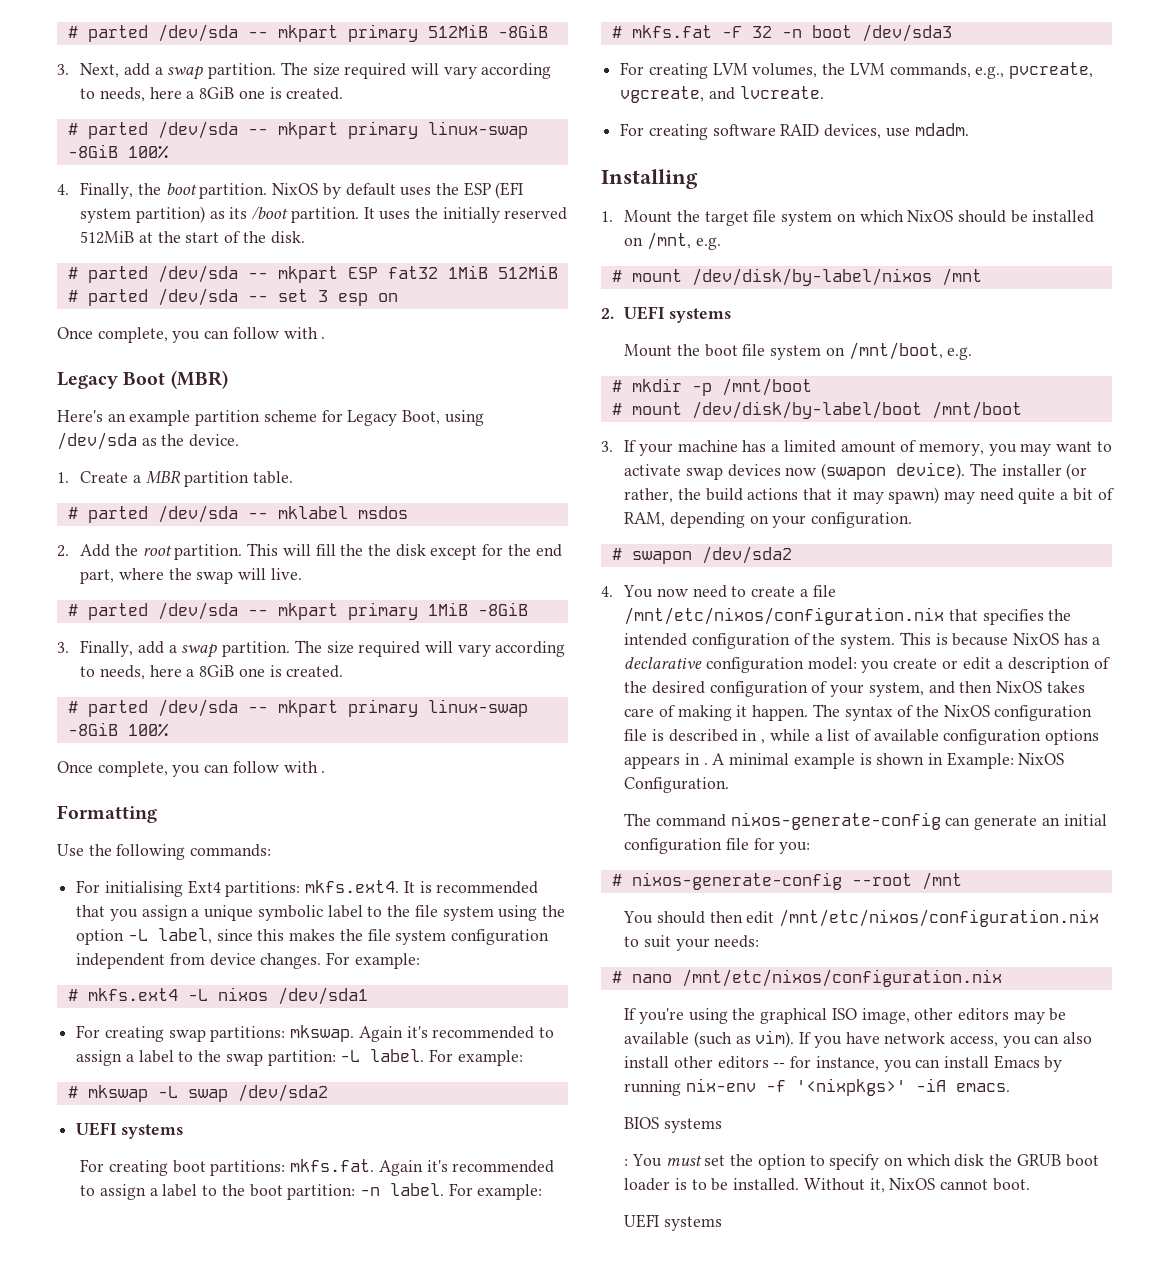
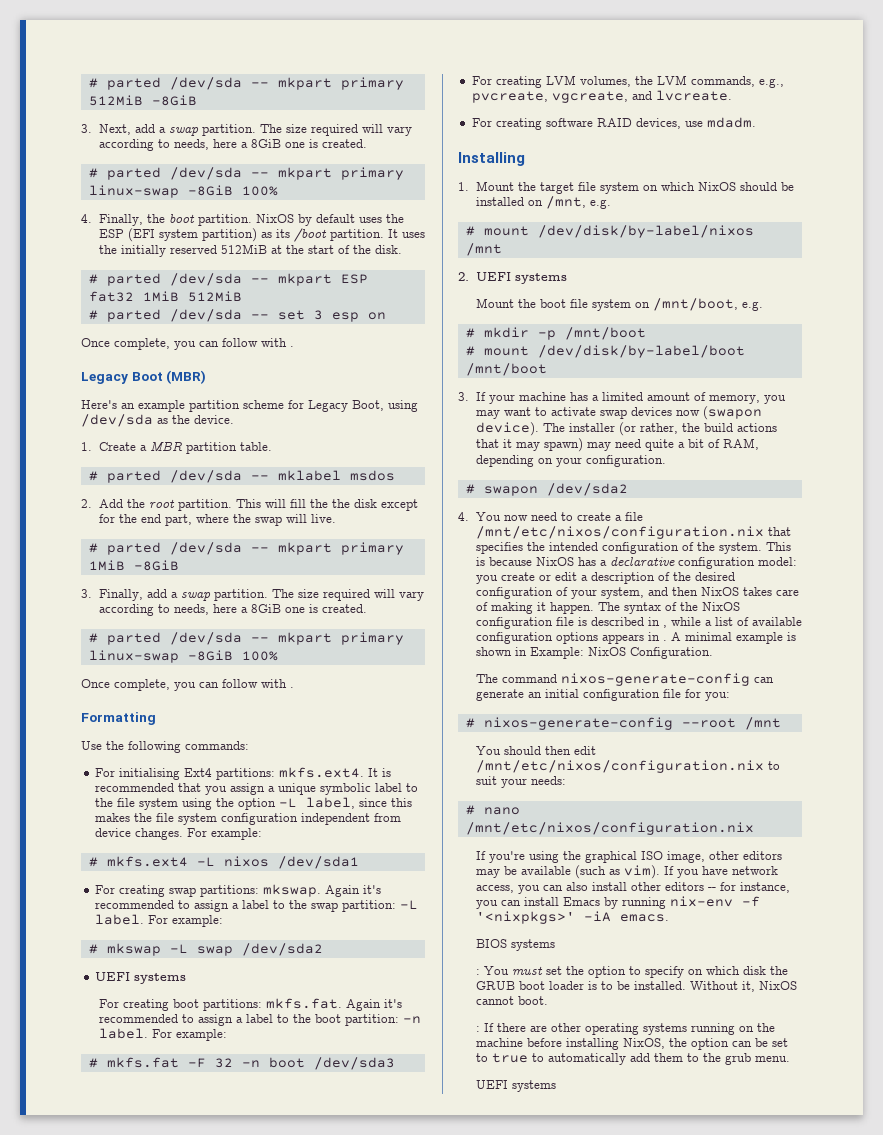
+ : If there are other operating systems running on the machine before installing NixOS, the option can be set to true to automatically add them to the grub menu.

